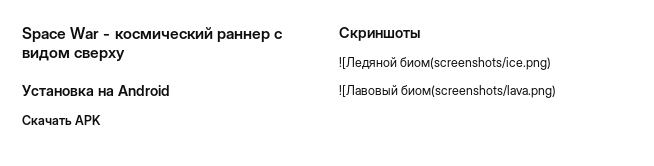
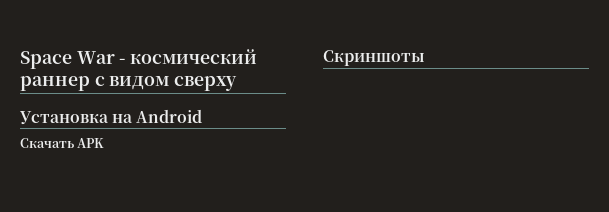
- ![Ледяной биом(screenshots/ice.png)
- ![Лавовый биом(screenshots/lava.png)

